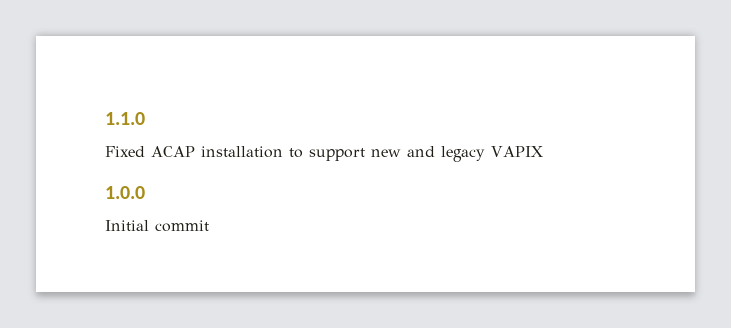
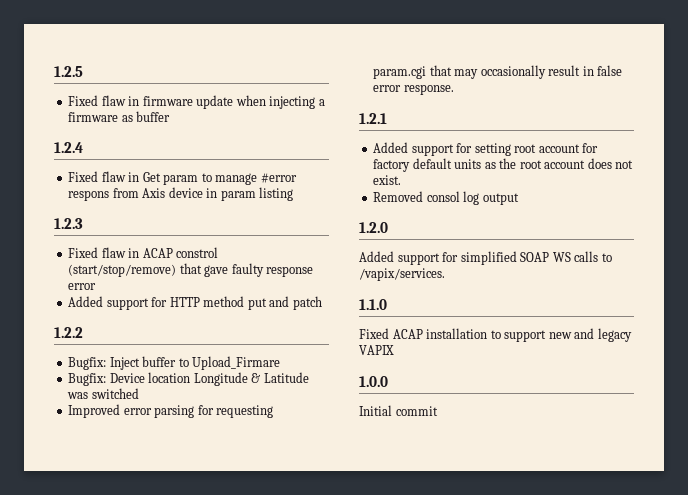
+ 1.2.5
+ Fixed flaw in firmware update when injecting a firmware as buffer
+ 1.2.4
+ Fixed flaw in Get param to manage #error respons from Axis device in param listing
+ 1.2.3
+ Fixed flaw in ACAP constrol (start/stop/remove) that gave faulty response error
+ Added support for HTTP method put and patch
+ 1.2.2
+ Bugfix: Inject buffer to Upload_Firmare
+ Bugfix: Device location Longitude & Latitude was switched
+ Improved error parsing for requesting param.cgi that may occasionally result in false error response.
+ 1.2.1
+ Added support for setting root account for factory default units as the root account does not exist.
+ Removed consol log output
+ 1.2.0
+ Added support for simplified SOAP WS calls to /vapix/services.

